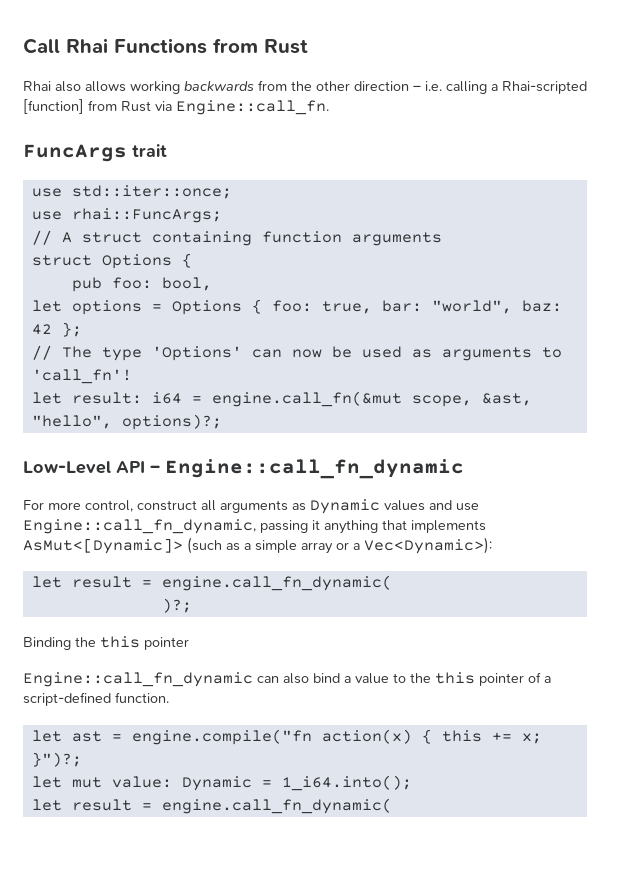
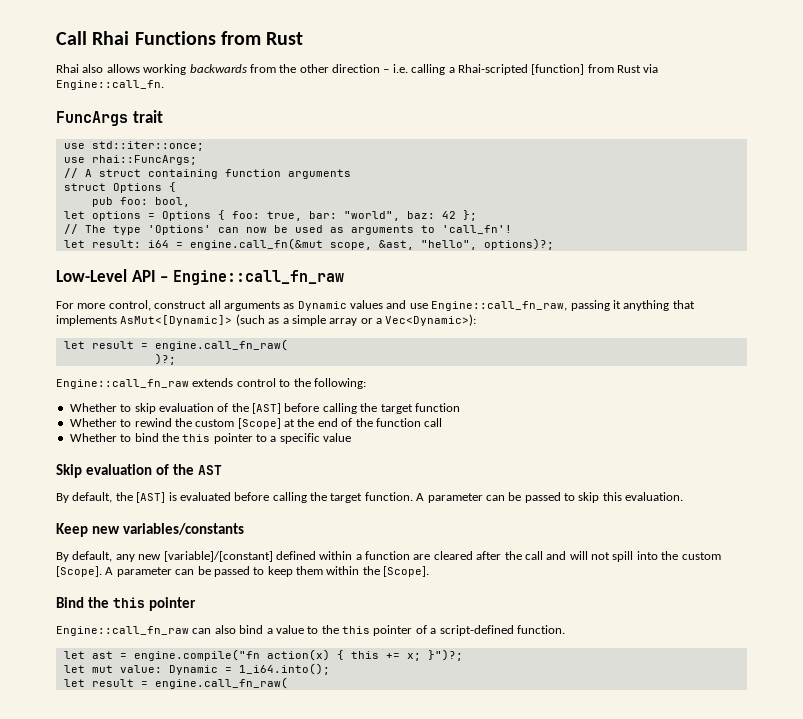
- Low-Level API – Engine::call_fn_dynamic
+ Low-Level API – Engine::call_fn_raw
- For more control, construct all arguments as Dynamic values and use Engine::call_fn_dynamic, passing it anything that implements AsMut<[Dynamic]> (such as a simple array or a Vec<Dynamic>):
- let result = engine.call_fn_dynamic(
+ For more control, construct all arguments as Dynamic values and use Engine::call_fn_raw, passing it anything that implements AsMut<[Dynamic]> (such as a simple array or a Vec<Dynamic>):
+ let result = engine.call_fn_raw(
- Binding the this pointer
+ Engine::call_fn_raw extends control to the following:
+ Whether to skip evaluation of the [AST] before calling the target function
+ Whether to rewind the custom [Scope] at the end of the function call
+ Whether to bind the this pointer to a specific value
+ Skip evaluation of the AST
+ By default, the [AST] is evaluated before calling the target function. A parameter can be passed to skip this evaluation.
+ Keep new variables/constants
+ By default, any new [variable]/[constant] defined within a function are cleared after the call and will not spill into the custom [Scope]. A parameter can be passed to keep them within the [Scope].
+ Bind the this pointer
- Engine::call_fn_dynamic can also bind a value to the this pointer of a script-defined function.
+ Engine::call_fn_raw can also bind a value to the this pointer of a script-defined function.
  let mut value: Dynamic = 1_i64.into();
- let result = engine.call_fn_dynamic(
+ let result = engine.call_fn_raw(

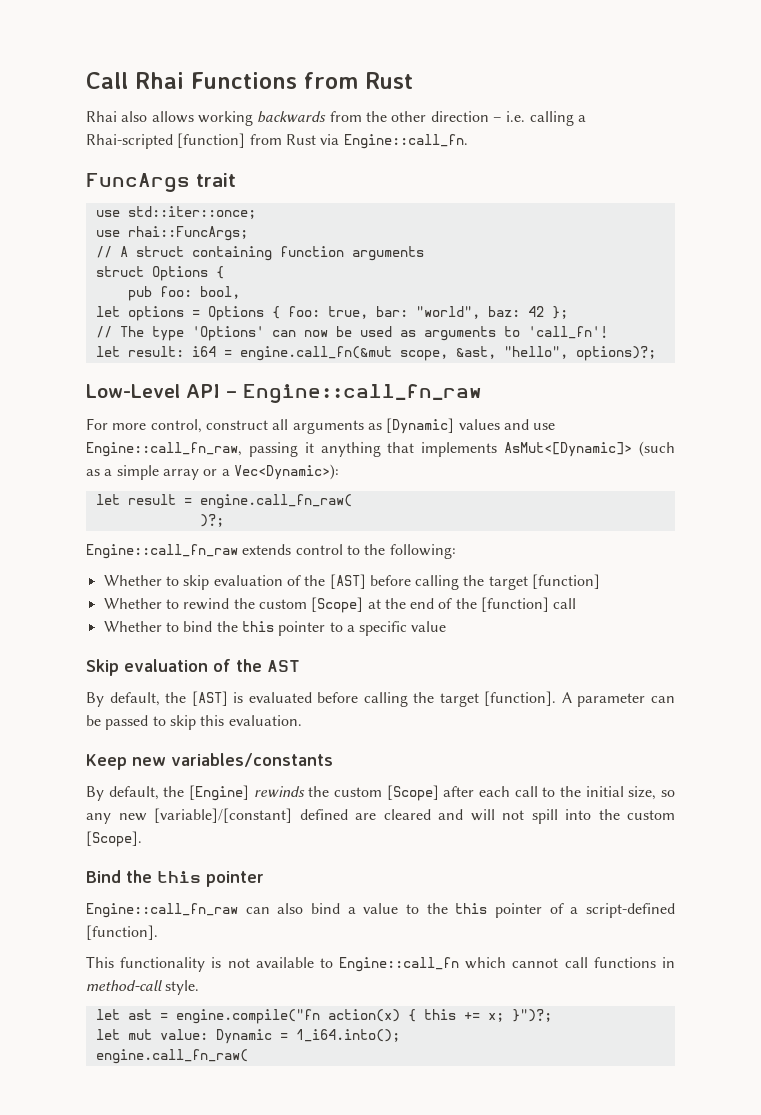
- For more control, construct all arguments as Dynamic values and use Engine::call_fn_raw, passing it anything that implements AsMut<[Dynamic]> (such as a simple array or a Vec<Dynamic>):
+ For more control, construct all arguments as [Dynamic] values and use Engine::call_fn_raw, passing it anything that implements AsMut<[Dynamic]> (such as a simple array or a Vec<Dynamic>):
- Whether to skip evaluation of the [AST] before calling the target function
+ Whether to skip evaluation of the [AST] before calling the target [function]
- Whether to rewind the custom [Scope] at the end of the function call
+ Whether to rewind the custom [Scope] at the end of the [function] call
- By default, the [AST] is evaluated before calling the target function.
+ By default, the [AST] is evaluated before calling the target [function].
- By default, any new [variable]/[constant] defined within a function are cleared after the call and will not spill into the custom [Scope]. A parameter can be passed to keep them within the [Scope].
+ By default, the [Engine] rewinds the custom [Scope] after each call to the initial size, so any new [variable]/[constant] defined are cleared and will not spill into the custom [Scope].
- Engine::call_fn_raw can also bind a value to the this pointer of a script-defined function.
+ Engine::call_fn_raw can also bind a value to the this pointer of a script-defined [function].
+ This functionality is not available to Engine::call_fn which cannot call functions in method-call style.
  let mut value: Dynamic = 1_i64.into();
- let result = engine.call_fn_raw(
+ engine.call_fn_raw(

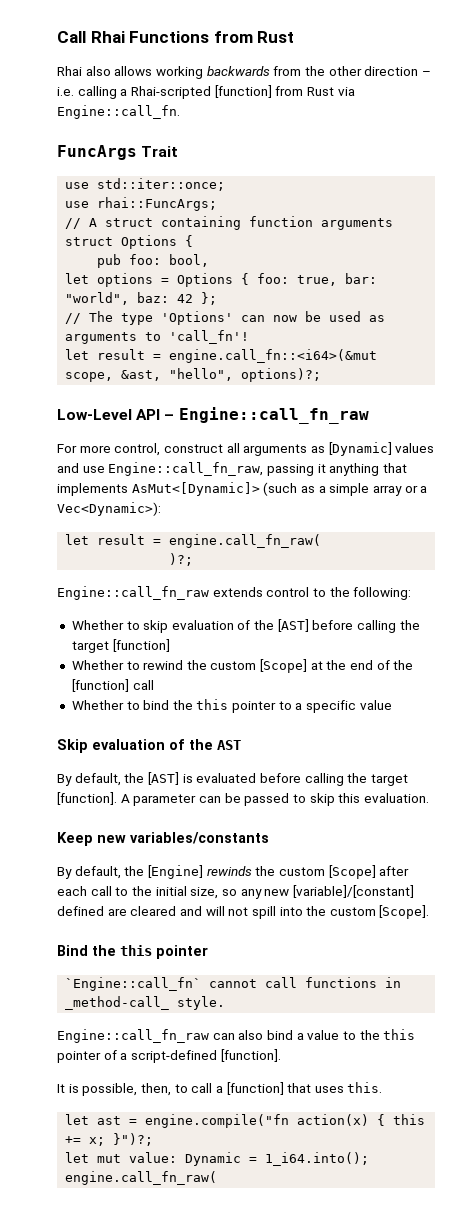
- FuncArgs trait
+ FuncArgs Trait
- let result: i64 = engine.call_fn(&mut scope, &ast, "hello", options)?;
+ let result = engine.call_fn::<i64>(&mut scope, &ast, "hello", options)?;
+ `Engine::call_fn` cannot call functions in _method-call_ style.
- This functionality is not available to Engine::call_fn which cannot call functions in method-call style.
+ It is possible, then, to call a [function] that uses this.

